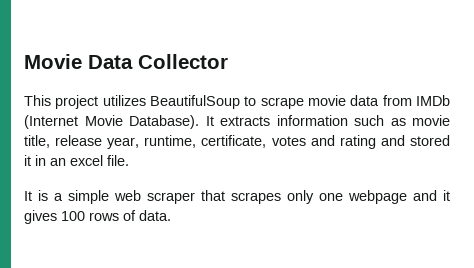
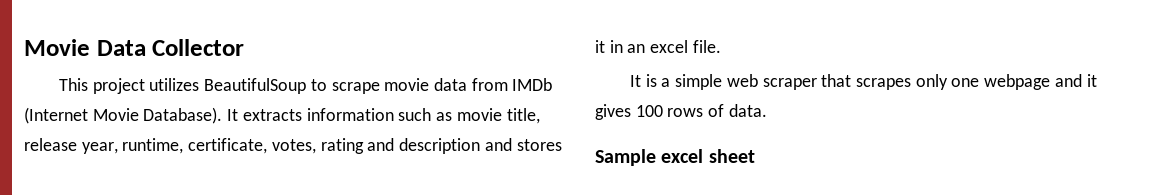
- It extracts information such as movie title, release year, runtime, certificate, votes and rating and stored it in an excel file.
+ It extracts information such as movie title, release year, runtime, certificate, votes, rating and description and stores it in an excel file.
+ Sample excel sheet

